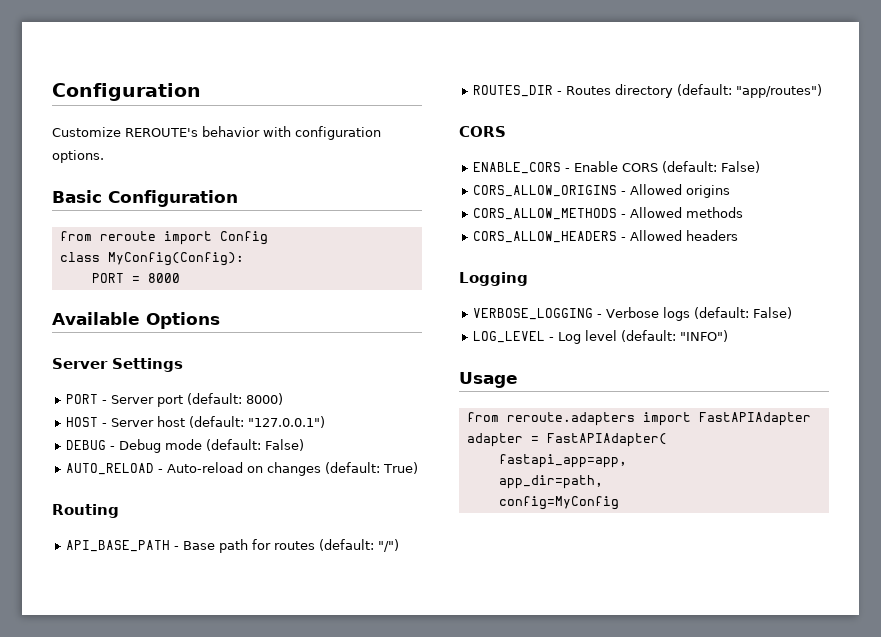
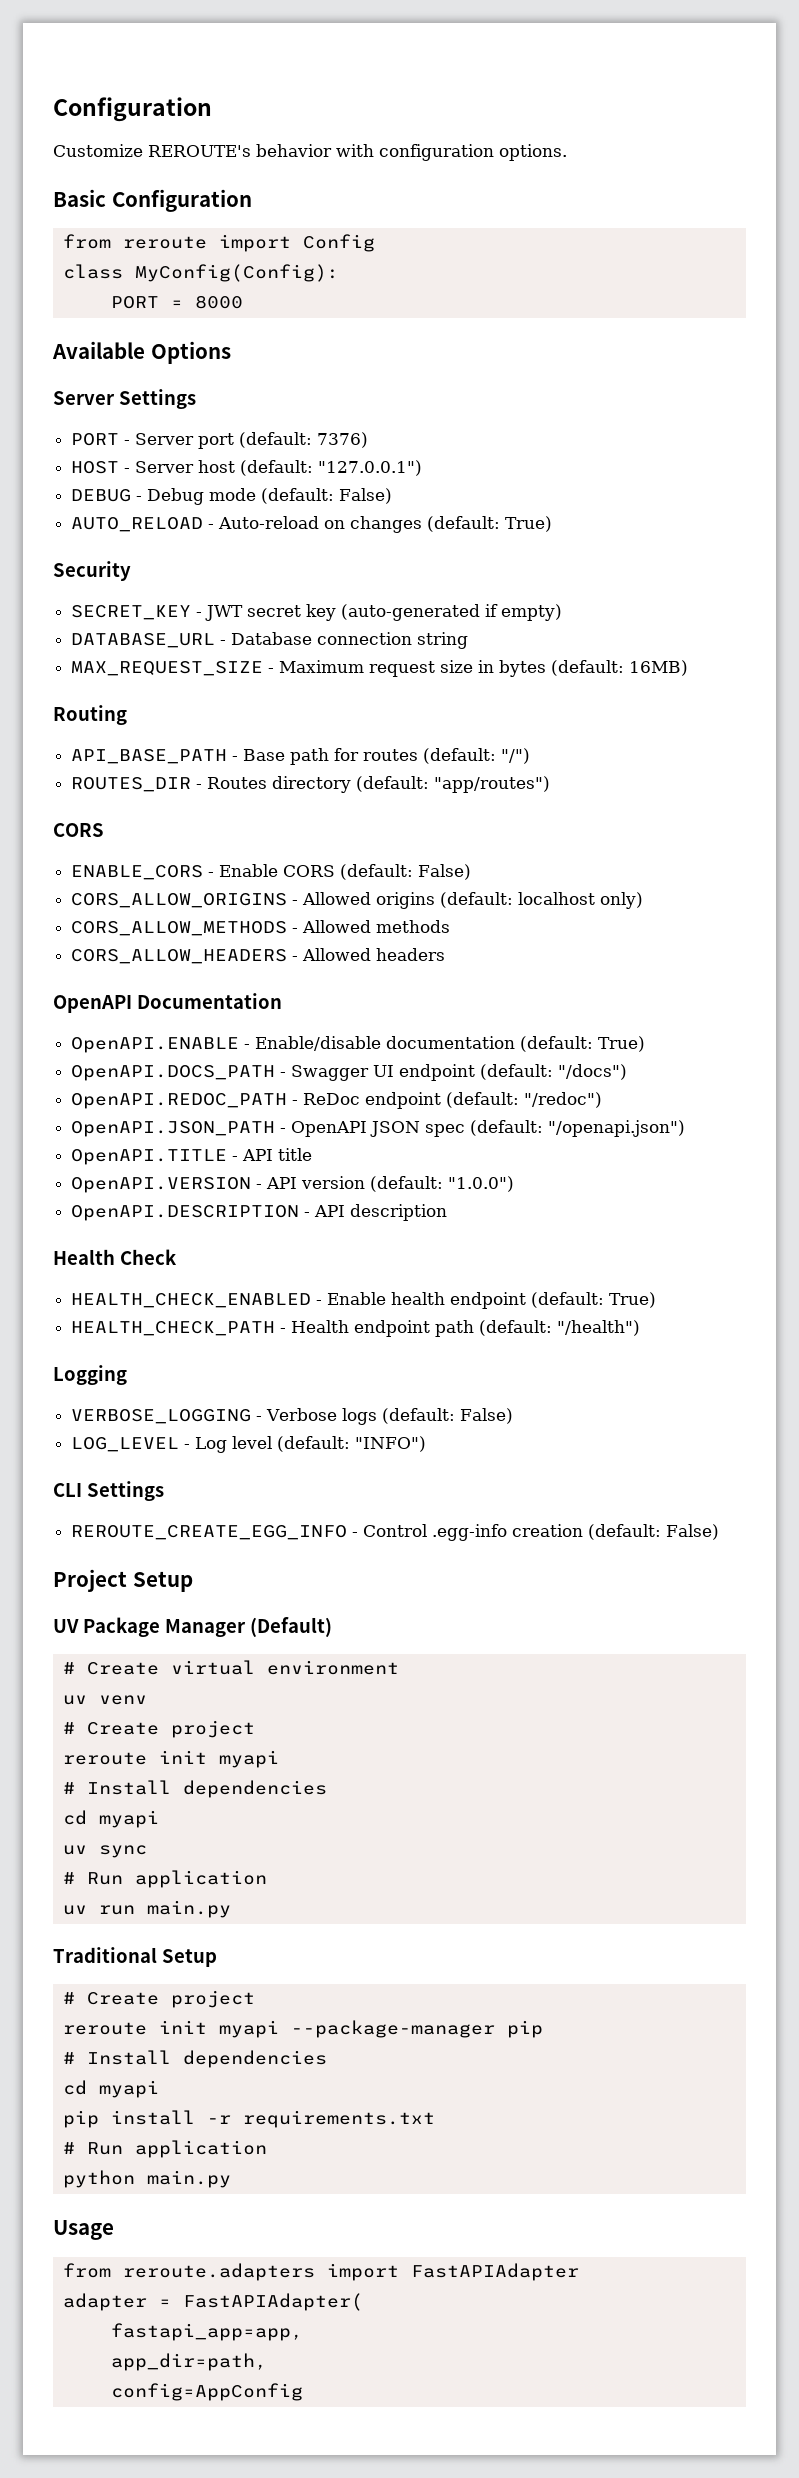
- PORT - Server port (default: 8000)
+ PORT - Server port (default: 7376)
+ Security
+ SECRET_KEY - JWT secret key (auto-generated if empty)
+ DATABASE_URL - Database connection string
+ MAX_REQUEST_SIZE - Maximum request size in bytes (default: 16MB)
- CORS_ALLOW_ORIGINS - Allowed origins
+ CORS_ALLOW_ORIGINS - Allowed origins (default: localhost only)
+ OpenAPI Documentation
+ OpenAPI.ENABLE - Enable/disable documentation (default: True)
+ OpenAPI.DOCS_PATH - Swagger UI endpoint (default: "/docs")
+ OpenAPI.REDOC_PATH - ReDoc endpoint (default: "/redoc")
+ OpenAPI.JSON_PATH - OpenAPI JSON spec (default: "/openapi.json")
+ OpenAPI.TITLE - API title
+ OpenAPI.VERSION - API version (default: "1.0.0")
+ OpenAPI.DESCRIPTION - API description
+ Health Check
+ HEALTH_CHECK_ENABLED - Enable health endpoint (default: True)
+ HEALTH_CHECK_PATH - Health endpoint path (default: "/health")
+ CLI Settings
+ REROUTE_CREATE_EGG_INFO - Control .egg-info creation (default: False)
+ Project Setup
+ UV Package Manager (Default)
+ # Create virtual environment
+ uv venv
+ # Create project
+ reroute init myapi
+ # Install dependencies
+ cd myapi
+ uv sync
+ # Run application
+ uv run main.py
+ Traditional Setup
+ # Create project
+ reroute init myapi --package-manager pip
+ # Install dependencies
+ cd myapi
+ pip install -r requirements.txt
+ # Run application
+ python main.py
- config=MyConfig
+ config=AppConfig

